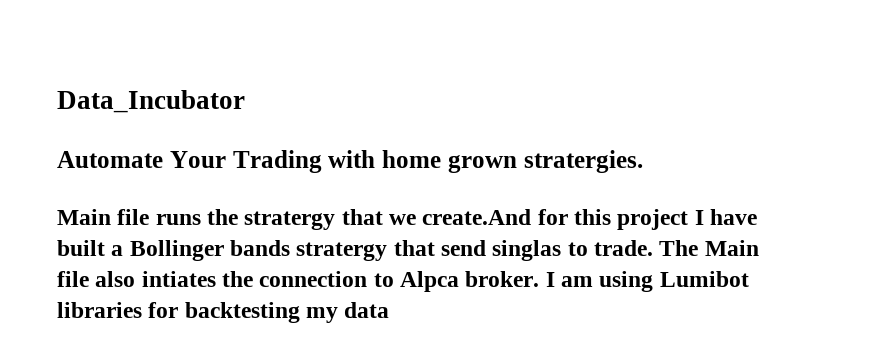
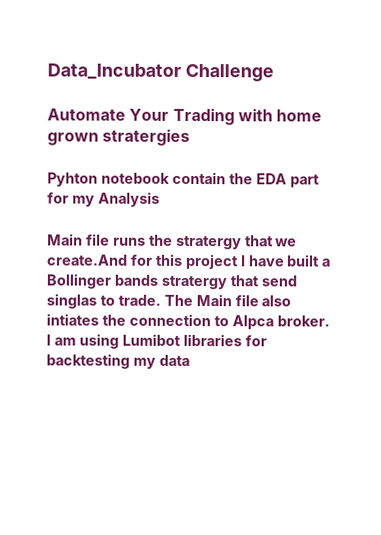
- Data_Incubator
+ Data_Incubator Challenge
- Automate Your Trading with home grown stratergies.
+ Automate Your Trading with home grown stratergies
+ Pyhton notebook contain the EDA part for my Analysis

